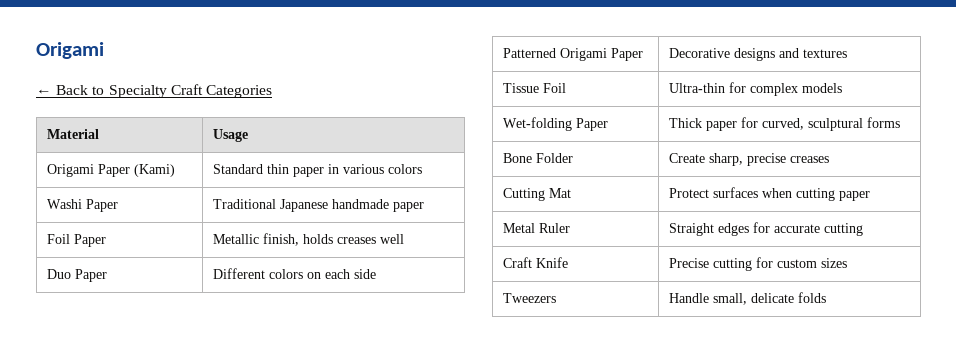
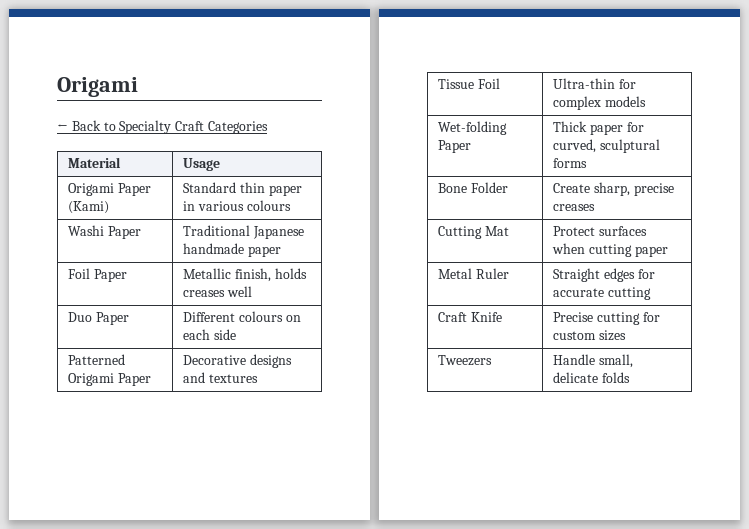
- Origami Paper (Kami) | Standard thin paper in various colors
+ Origami Paper (Kami) | Standard thin paper in various colours
- Duo Paper | Different colors on each side
+ Duo Paper | Different colours on each side

